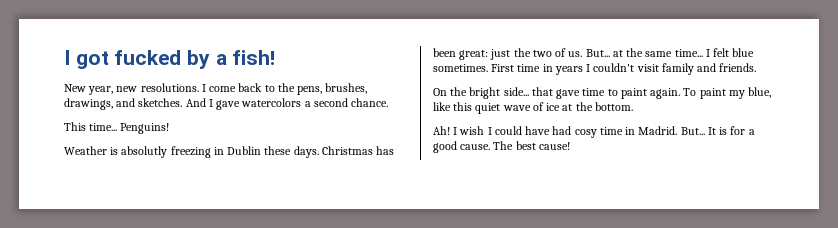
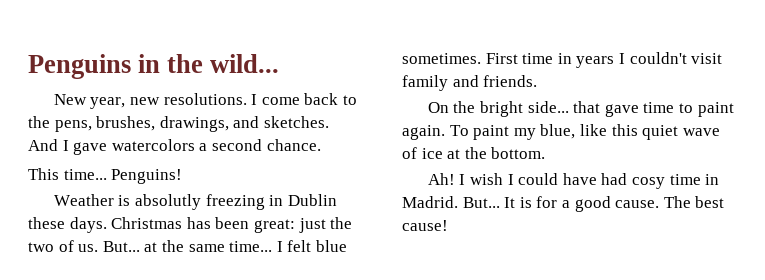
- I got fucked by a fish!
+ Penguins in the wild...

